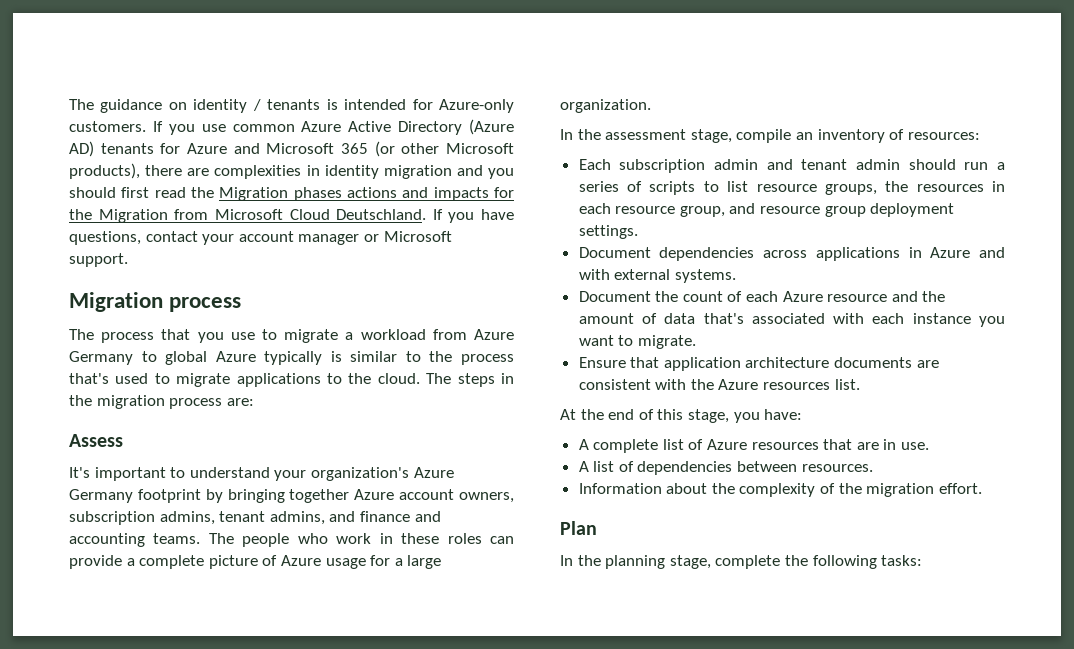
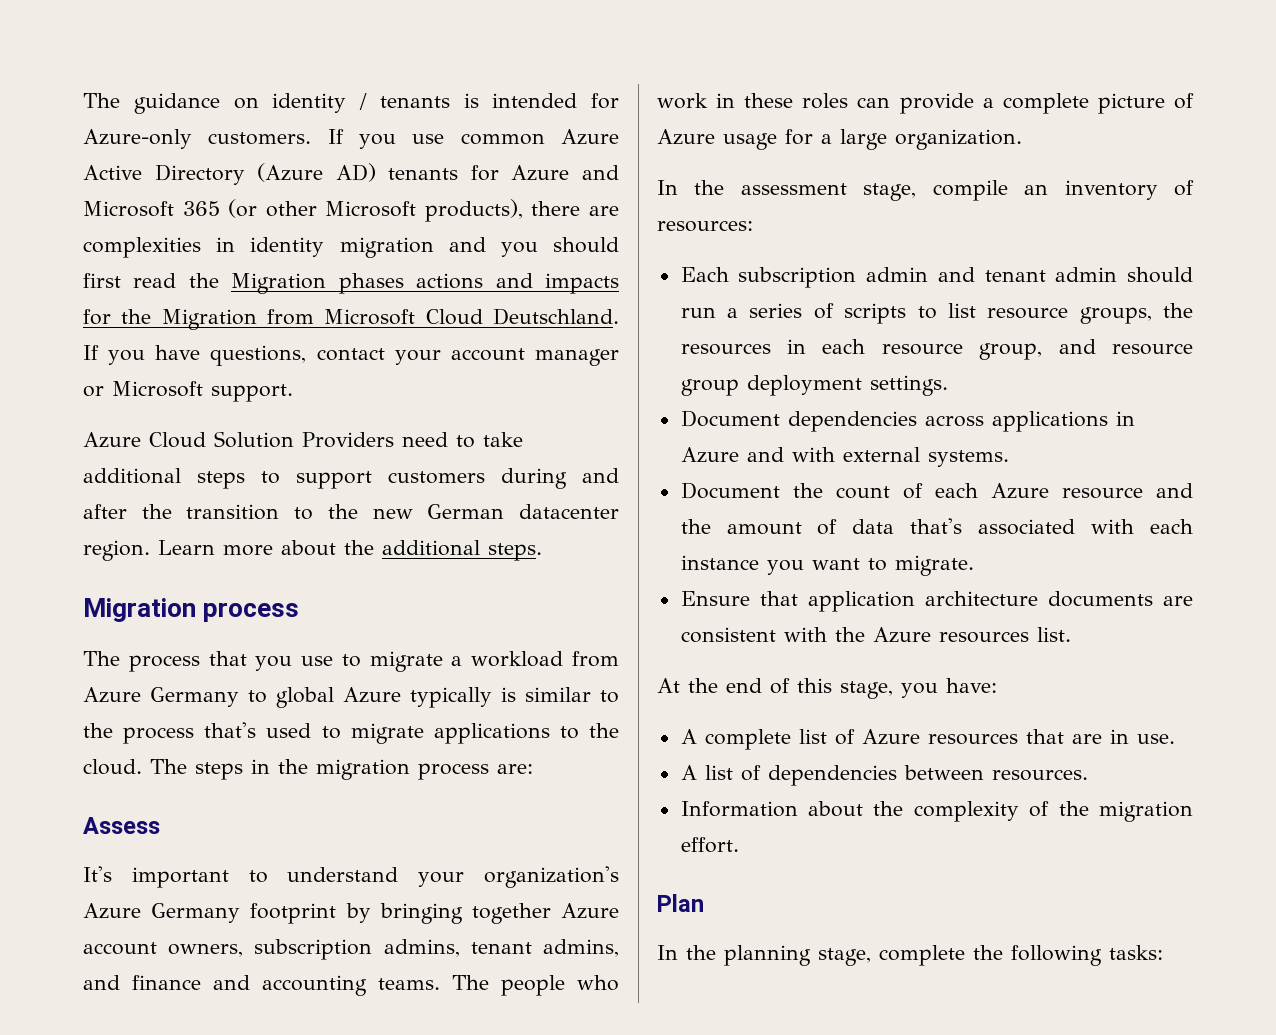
+ Azure Cloud Solution Providers need to take additional steps to support customers during and after the transition to the new German datacenter region. Learn more about the additional steps.

